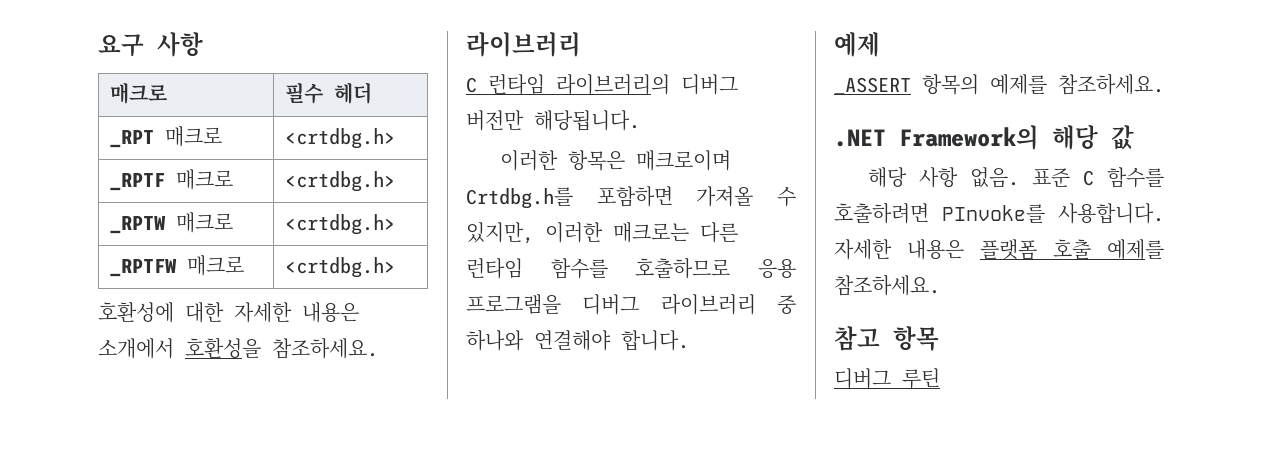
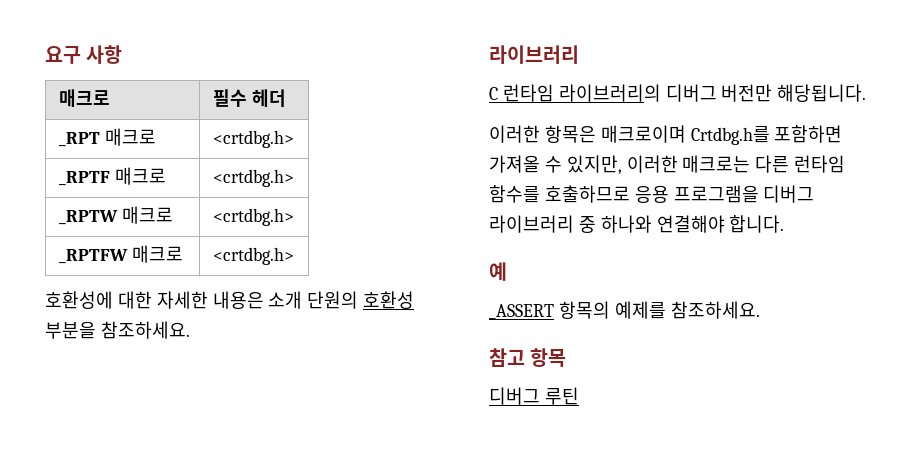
- 호환성에 대한 자세한 내용은 소개에서 호환성을 참조하세요.
+ 호환성에 대한 자세한 내용은 소개 단원의 호환성 부분을 참조하세요.
- 예제
+ 예
- .NET Framework의 해당 값
- 해당 사항 없음. 표준 C 함수를 호출하려면 PInvoke를 사용합니다. 자세한 내용은 플랫폼 호출 예제를 참조하세요.

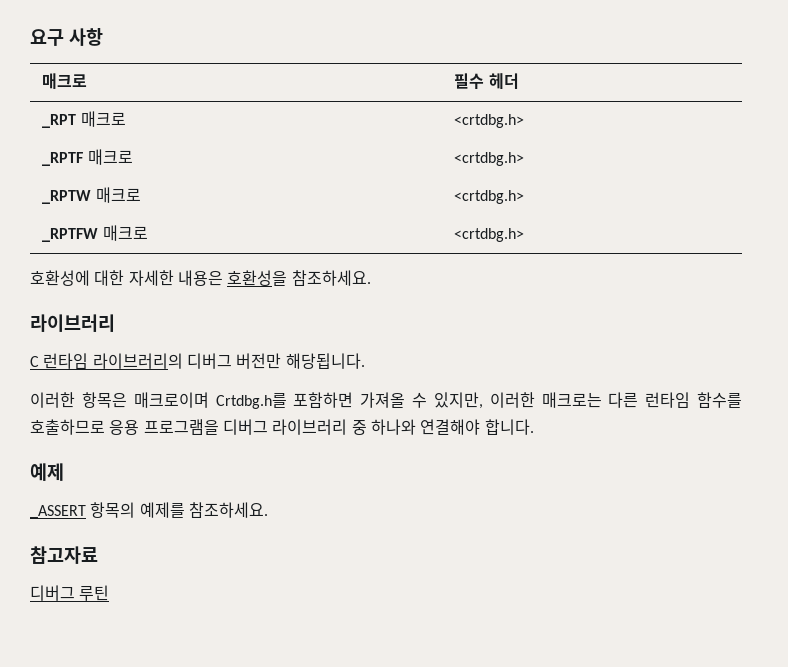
- 호환성에 대한 자세한 내용은 소개 단원의 호환성 부분을 참조하세요.
+ 호환성에 대한 자세한 내용은 호환성을 참조하세요.
- 예
+ 예제
- 참고 항목
+ 참고자료

